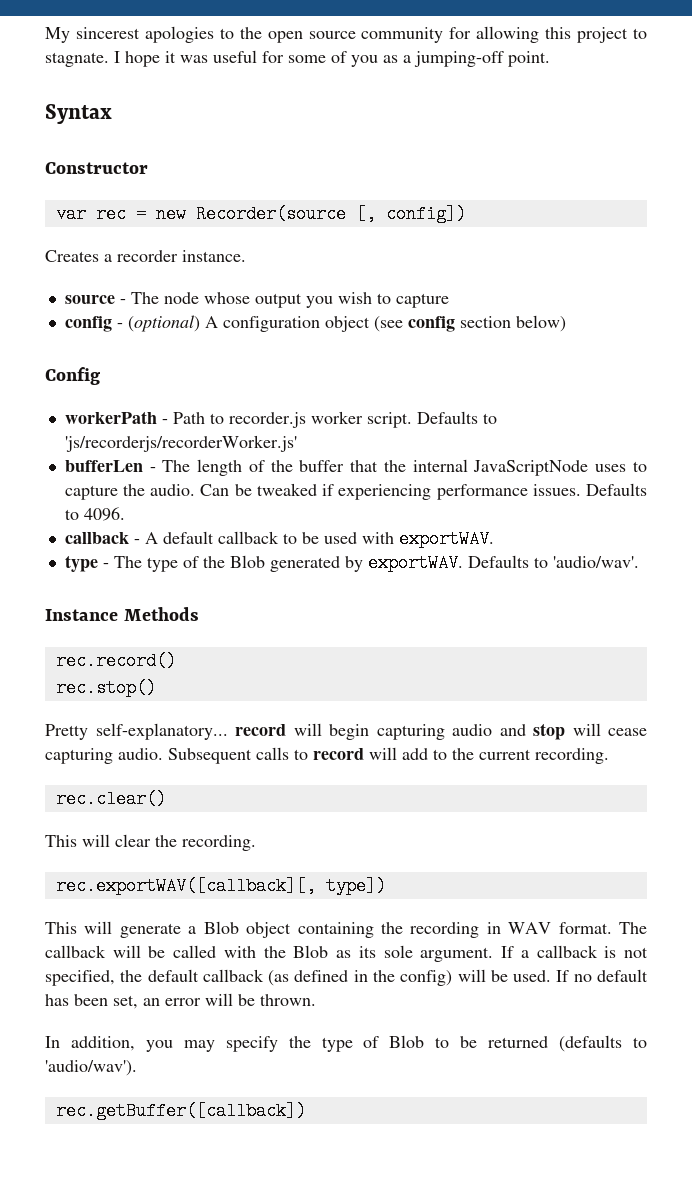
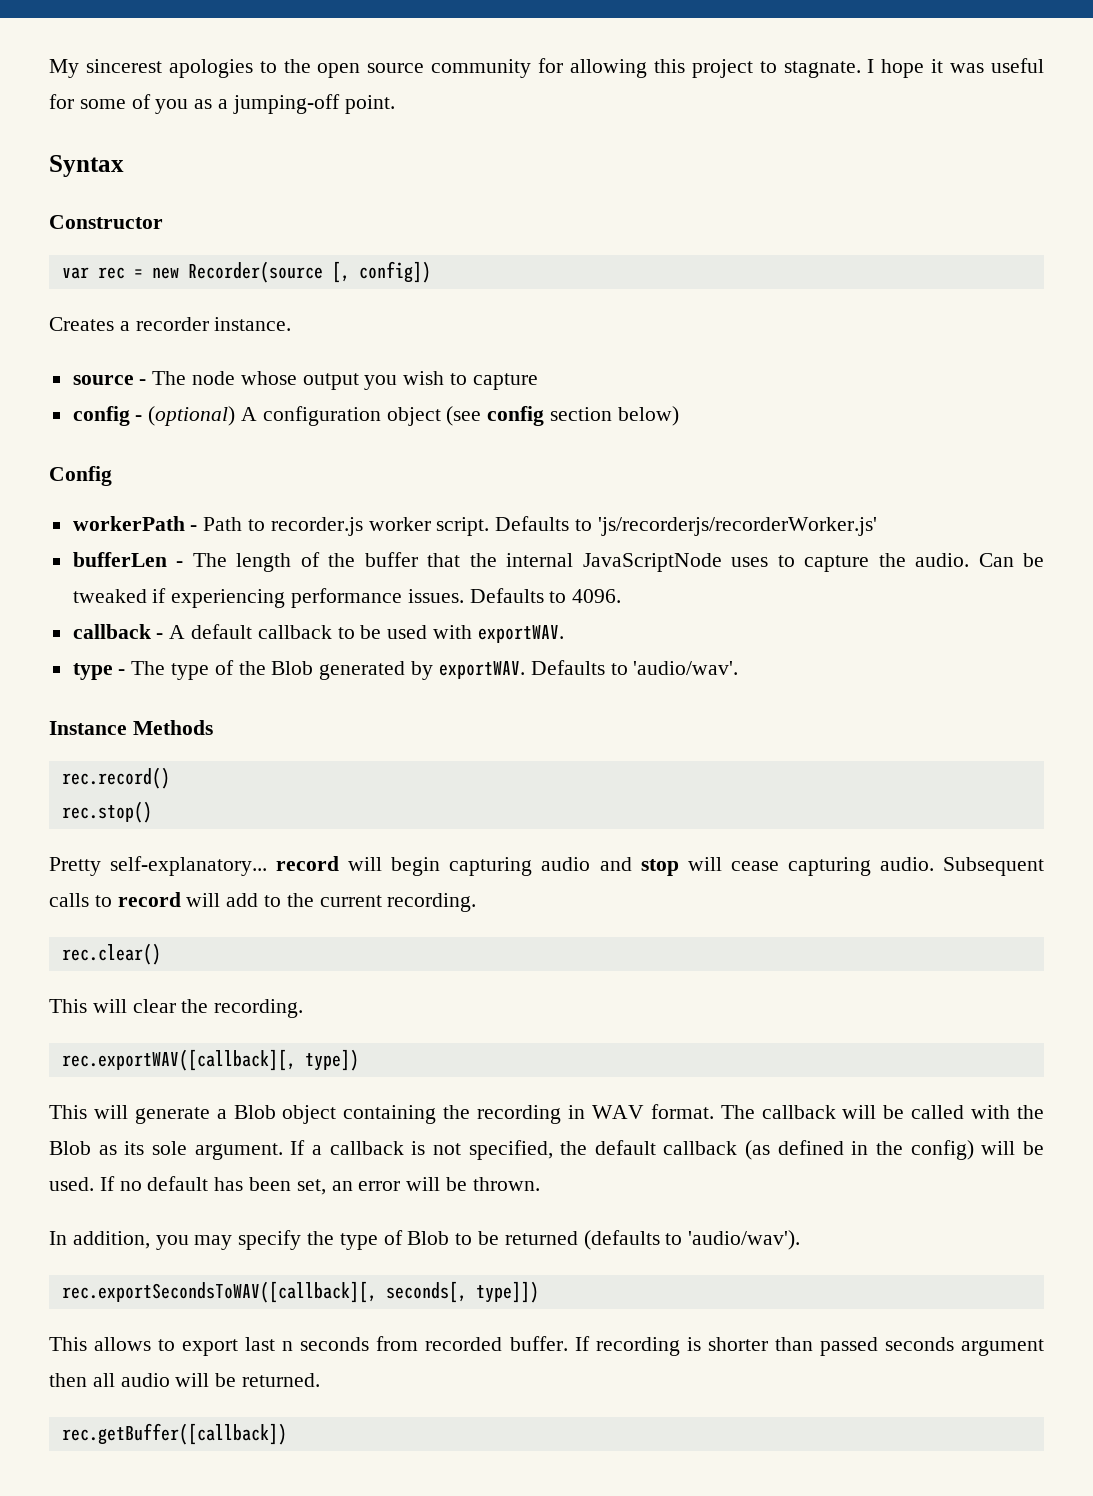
+ rec.exportSecondsToWAV([callback][, seconds[, type]])
+ This allows to export last n seconds from recorded buffer. If recording is shorter than passed seconds argument then all audio will be returned.

